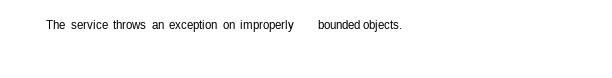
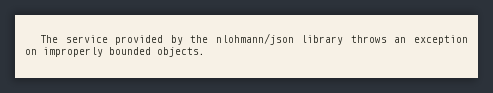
- The service throws an exception on improperly bounded objects.
+ The service provided by the nlohmann/json library throws an exception on improperly bounded objects.

